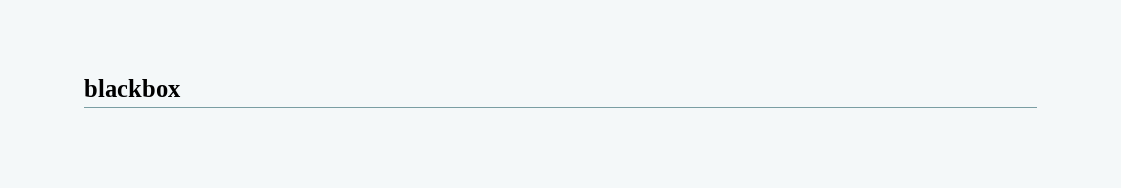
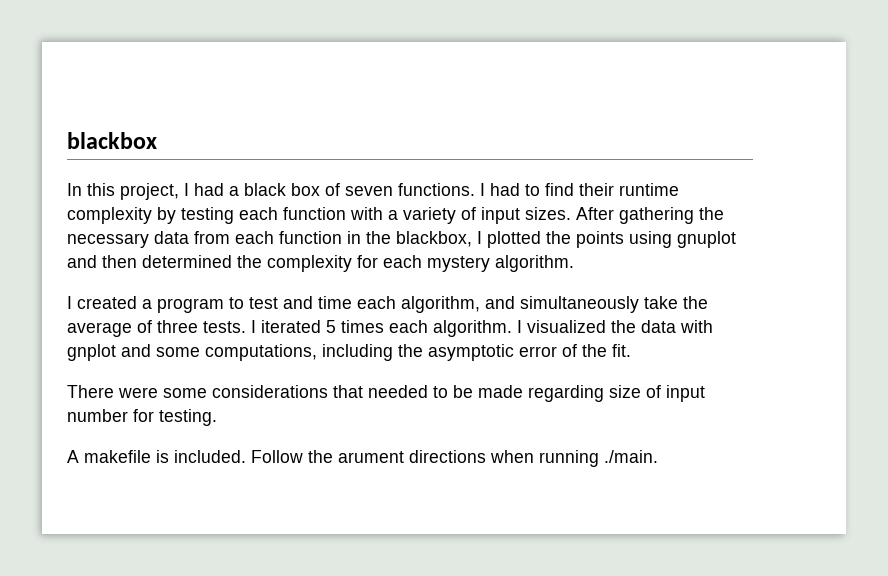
+ In this project, I had a black box of seven functions. I had to find their runtime complexity by testing each function with a variety of input sizes. After gathering the necessary data from each function in the blackbox, I plotted the points using gnuplot and then determined the complexity for each mystery algorithm.
+ I created a program to test and time each algorithm, and simultaneously take the average of three tests. I iterated 5 times each algorithm. I visualized the data with gnplot and some computations, including the asymptotic error of the fit.
+ There were some considerations that needed to be made regarding size of input number for testing.
+ A makefile is included. Follow the arument directions when running ./main.

